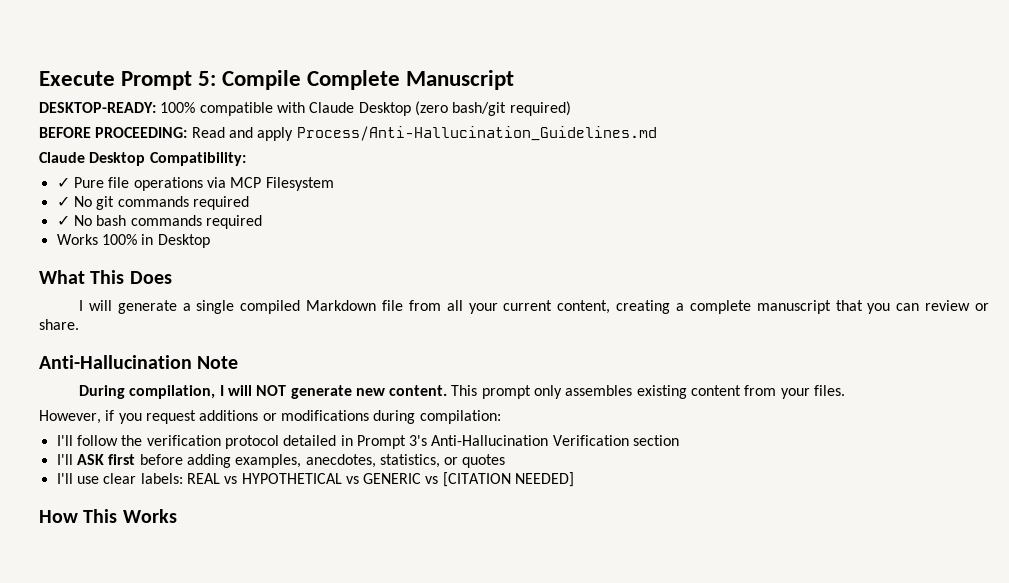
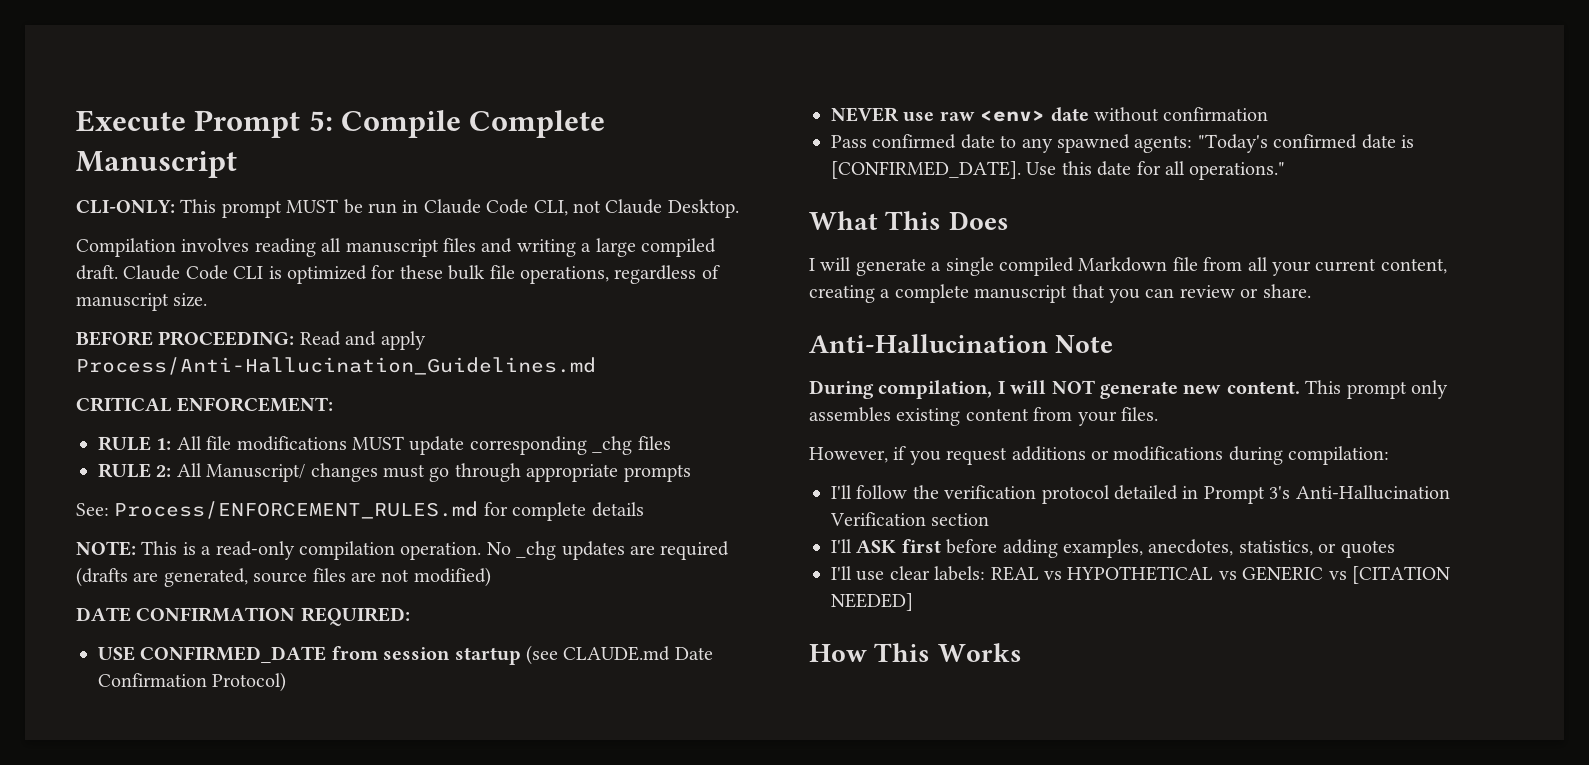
- DESKTOP-READY: 100% compatible with Claude Desktop (zero bash/git required)
+ CLI-ONLY: This prompt MUST be run in Claude Code CLI, not Claude Desktop.
+ Compilation involves reading all manuscript files and writing a large compiled draft. Claude Code CLI is optimized for these bulk file operations, regardless of manuscript size.
- Claude Desktop Compatibility:
- ✓ Pure file operations via MCP Filesystem
- ✓ No git commands required
- ✓ No bash commands required
- Works 100% in Desktop
+ CRITICAL ENFORCEMENT:
+ RULE 1: All file modifications MUST update corresponding _chg files
+ RULE 2: All Manuscript/ changes must go through appropriate prompts
+ See: Process/ENFORCEMENT_RULES.md for complete details
+ NOTE: This is a read-only compilation operation. No _chg updates are required (drafts are generated, source files are not modified)
+ DATE CONFIRMATION REQUIRED:
+ USE CONFIRMED_DATE from session startup (see CLAUDE.md Date Confirmation Protocol)
+ NEVER use raw <env> date without confirmation
+ Pass confirmed date to any spawned agents: "Today's confirmed date is [CONFIRMED_DATE]. Use this date for all operations."

